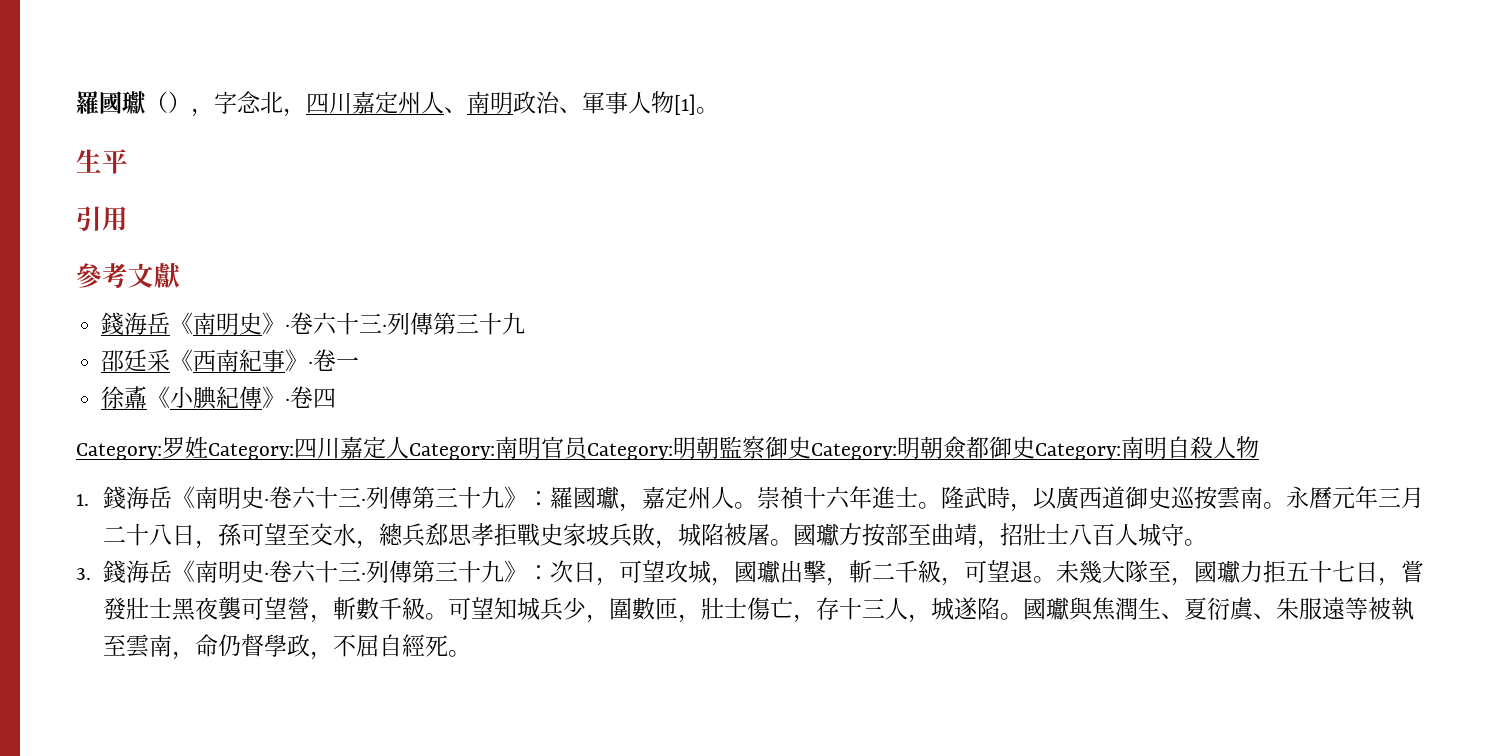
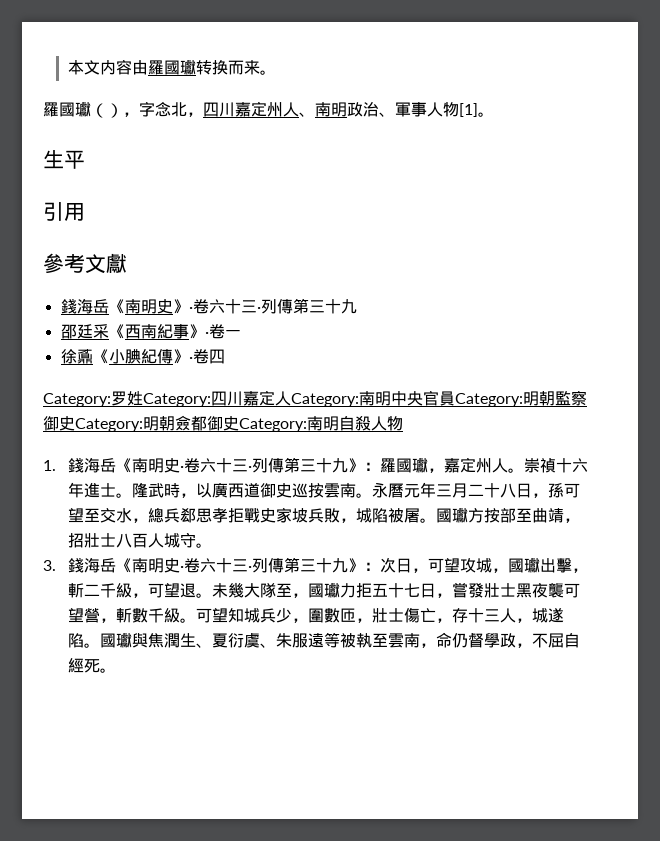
+ 本文内容由羅國瓛转换而来。
- Category:罗姓Category:四川嘉定人Category:南明官员Category:明朝監察御史Category:明朝僉都御史Category:南明自殺人物
+ Category:罗姓Category:四川嘉定人Category:南明中央官員Category:明朝監察御史Category:明朝僉都御史Category:南明自殺人物

